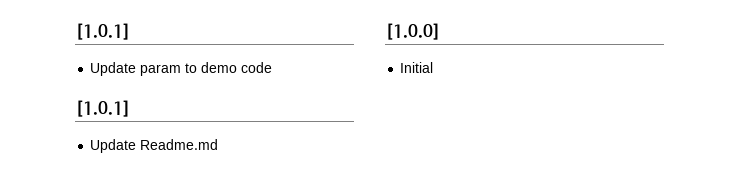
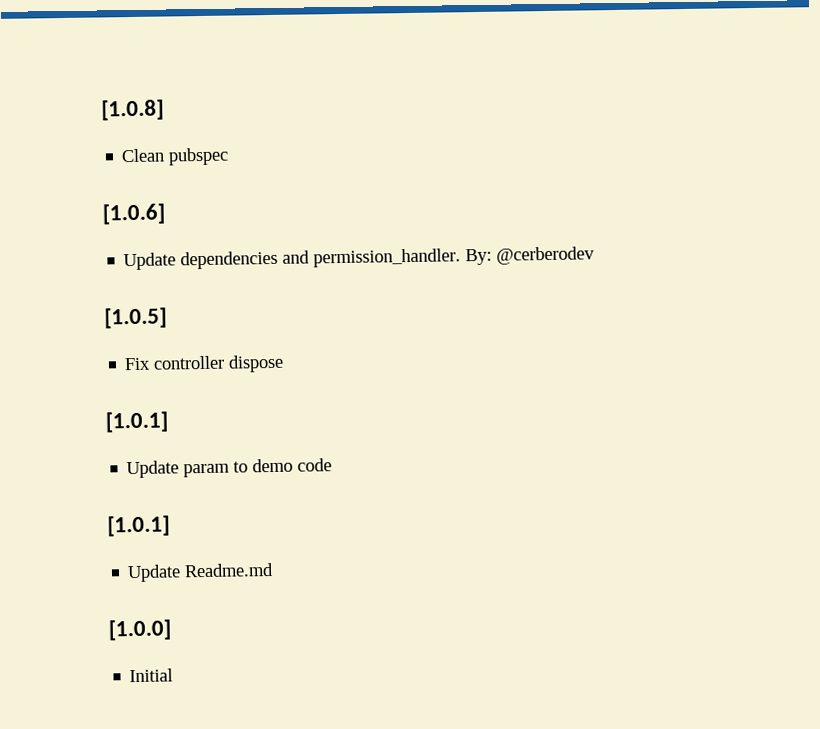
+ [1.0.8]
+ Clean pubspec
+ [1.0.6]
+ Update dependencies and permission_handler. By: @cerberodev
+ [1.0.5]
+ Fix controller dispose

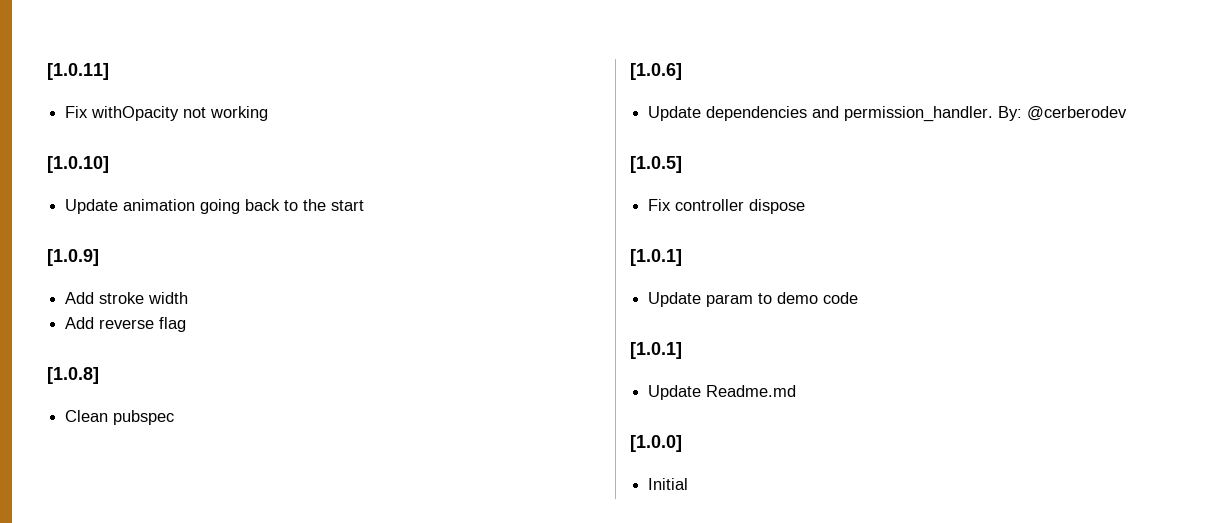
+ [1.0.11]
+ Fix withOpacity not working
+ [1.0.10]
+ Update animation going back to the start
+ [1.0.9]
+ Add stroke width
+ Add reverse flag

